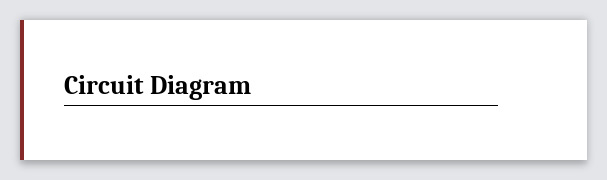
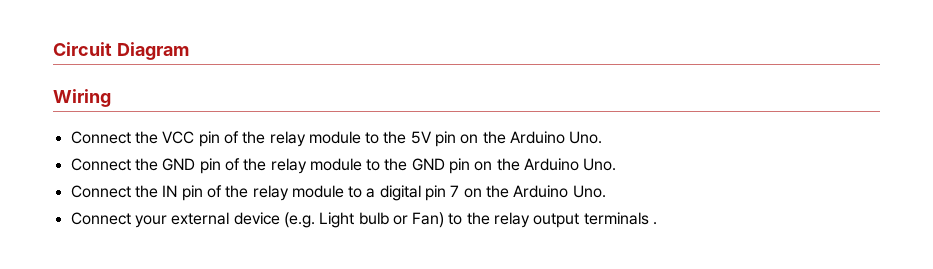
+ Wiring
+ Connect the VCC pin of the relay module to the 5V pin on the Arduino Uno.
+ Connect the GND pin of the relay module to the GND pin on the Arduino Uno.
+ Connect the IN pin of the relay module to a digital pin 7 on the Arduino Uno.
+ Connect your external device (e.g. Light bulb or Fan) to the relay output terminals .

